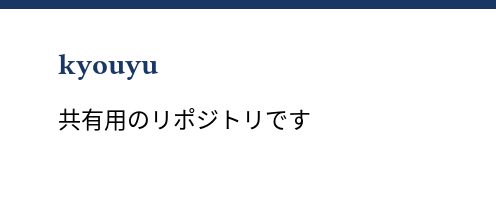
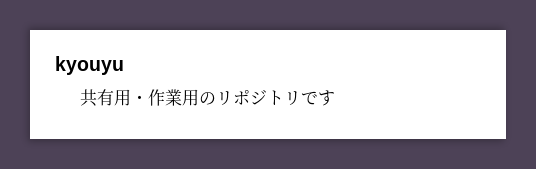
- 共有用のリポジトリです
+ 共有用・作業用のリポジトリです

